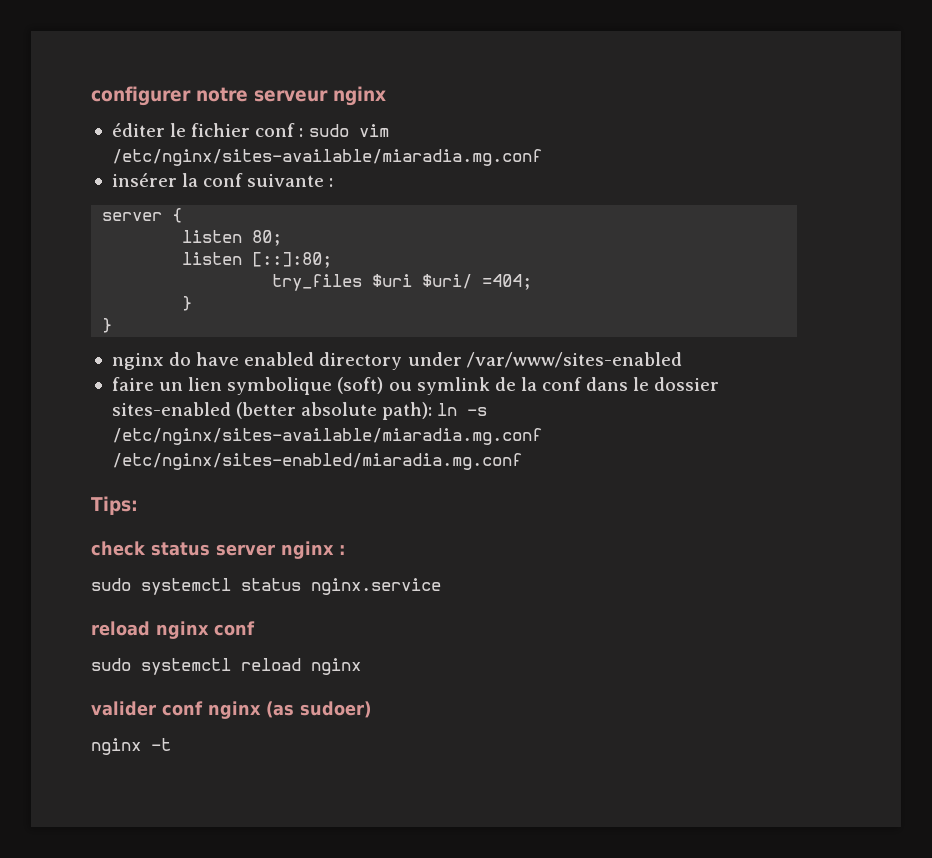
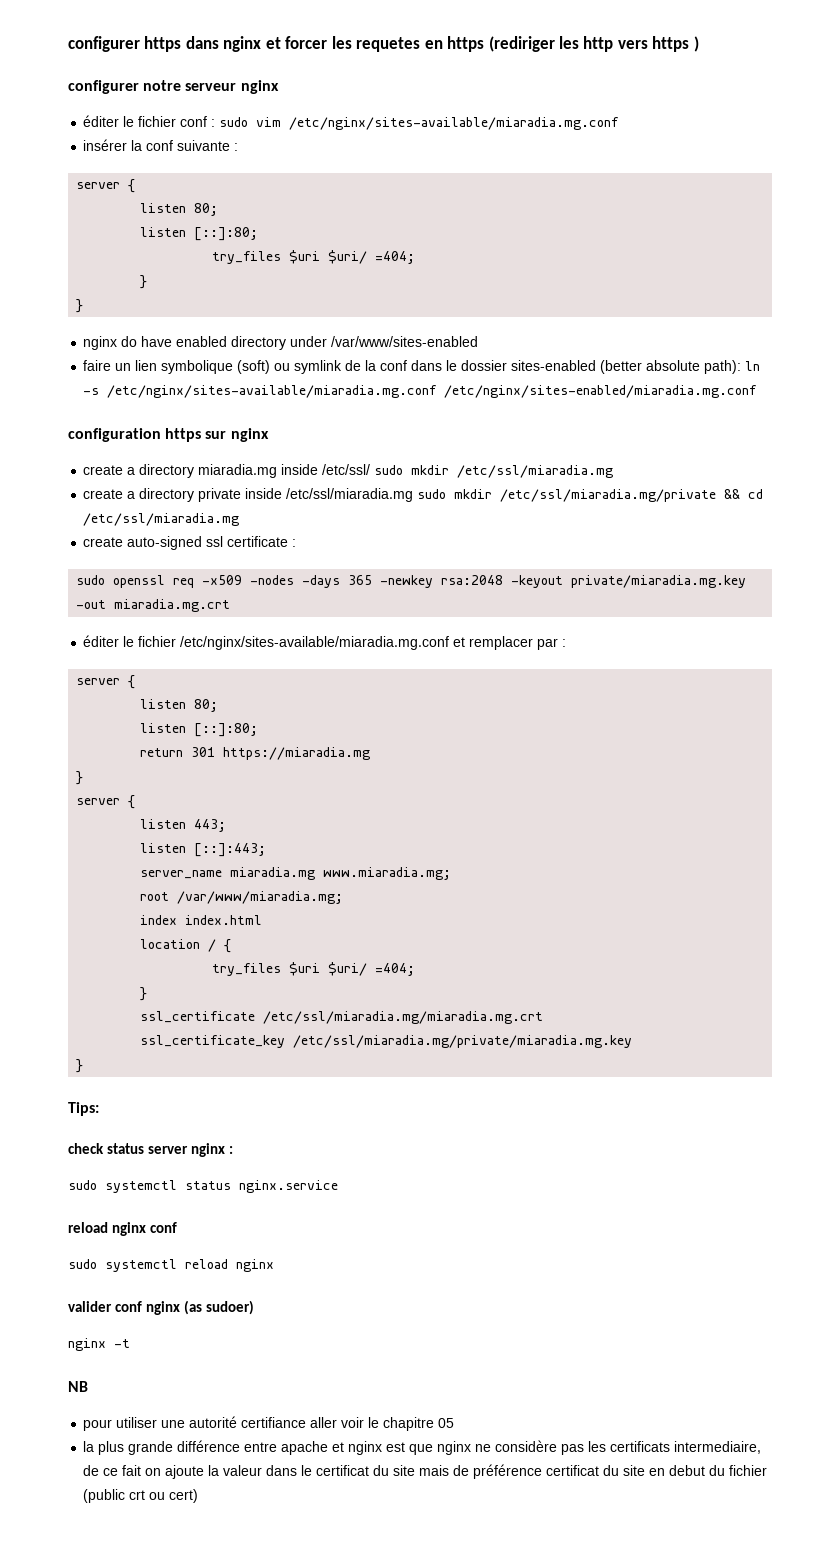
+ configurer https dans nginx et forcer les requetes en https (rediriger les http vers https )
+ configuration https sur nginx
+ create a directory miaradia.mg inside /etc/ssl/ sudo mkdir /etc/ssl/miaradia.mg
+ create a directory private inside /etc/ssl/miaradia.mg sudo mkdir /etc/ssl/miaradia.mg/private && cd /etc/ssl/miaradia.mg
+ create auto-signed ssl certificate :
+ sudo openssl req -x509 -nodes -days 365 -newkey rsa:2048 -keyout private/miaradia.mg.key -out miaradia.mg.crt
+ éditer le fichier /etc/nginx/sites-available/miaradia.mg.conf et remplacer par :
+ server {
+ listen 80;
+ listen [::]:80;
+ return 301 https://miaradia.mg
+ }
+ server {
+ listen 443;
+ listen [::]:443;
+ server_name miaradia.mg www.miaradia.mg;
+ root /var/www/miaradia.mg;
+ index index.html
+ location / {
+ try_files $uri $uri/ =404;
+ }
+ ssl_certificate /etc/ssl/miaradia.mg/miaradia.mg.crt
+ ssl_certificate_key /etc/ssl/miaradia.mg/private/miaradia.mg.key
+ }
+ NB
+ pour utiliser une autorité certifiance aller voir le chapitre 05
+ la plus grande différence entre apache et nginx est que nginx ne considère pas les certificats intermediaire, de ce fait on ajoute la valeur dans le certificat du site mais de préférence certificat du site en debut du fichier (public crt ou cert)

